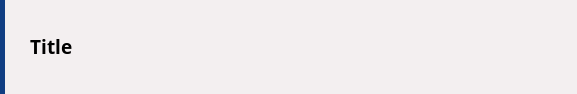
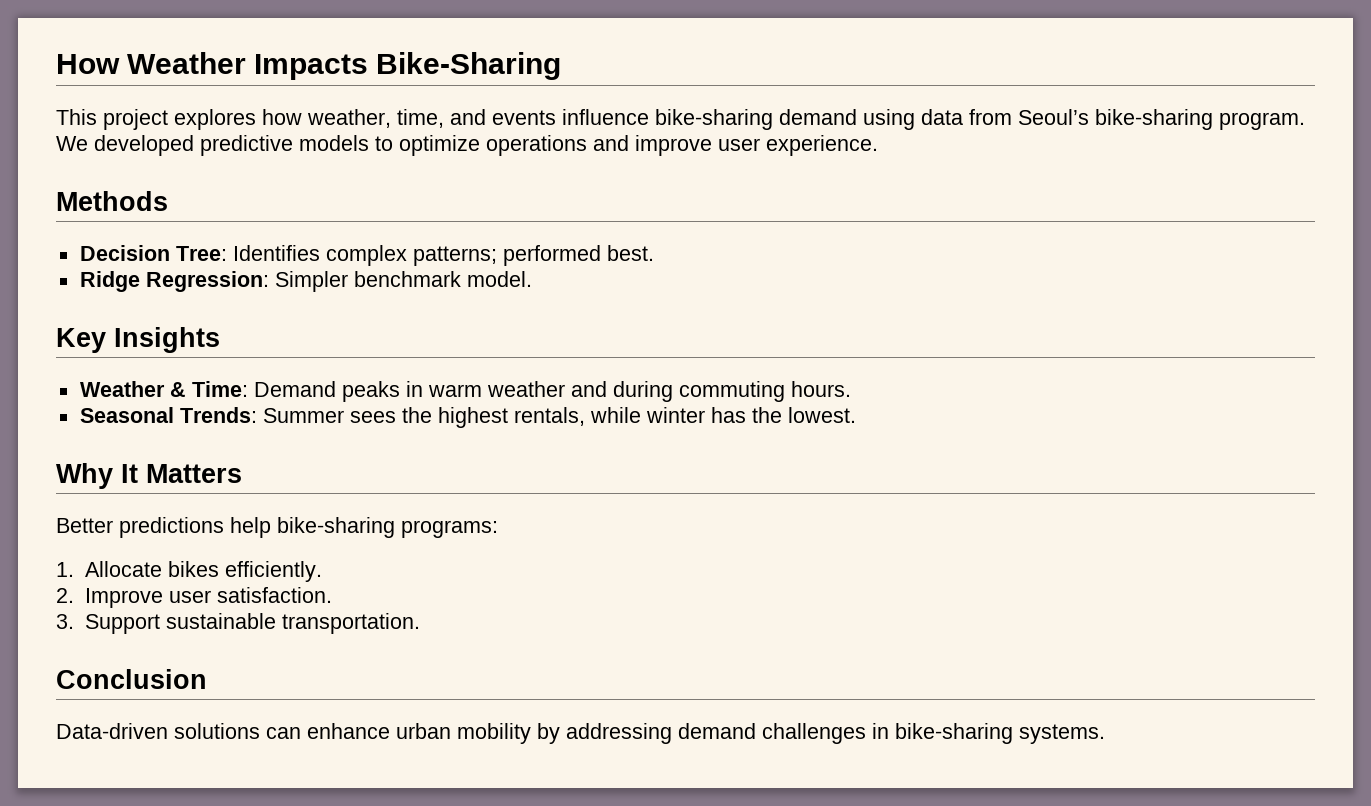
- Title
+ How Weather Impacts Bike-Sharing
+ This project explores how weather, time, and events influence bike-sharing demand using data from Seoul’s bike-sharing program. We developed predictive models to optimize operations and improve user experience.
+ Methods
+ Decision Tree: Identifies complex patterns; performed best.
+ Ridge Regression: Simpler benchmark model.
+ Key Insights
+ Weather & Time: Demand peaks in warm weather and during commuting hours.
+ Seasonal Trends: Summer sees the highest rentals, while winter has the lowest.
+ Why It Matters
+ Better predictions help bike-sharing programs:
+ 1. Allocate bikes efficiently.
+ 2. Improve user satisfaction.
+ 3. Support sustainable transportation.
+ Conclusion
+ Data-driven solutions can enhance urban mobility by addressing demand challenges in bike-sharing systems.

